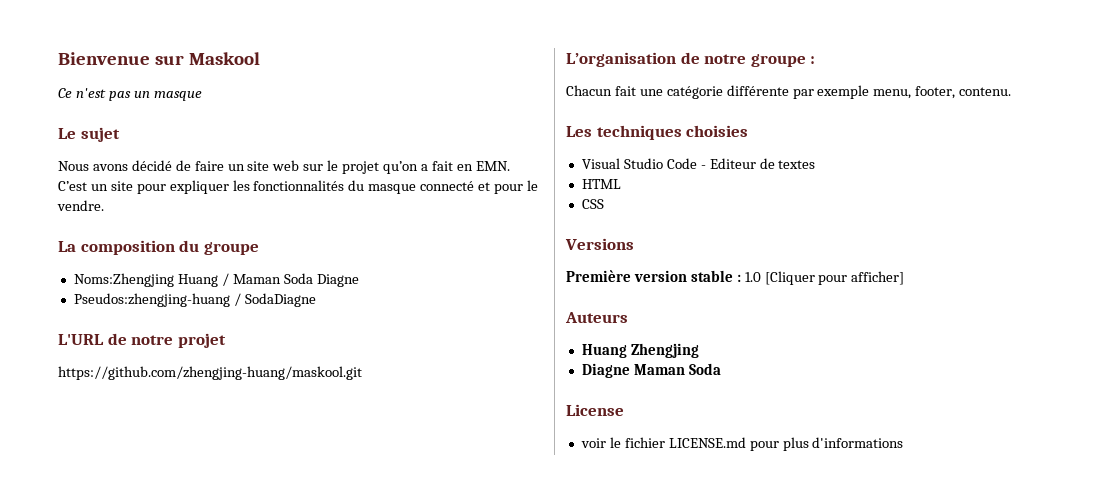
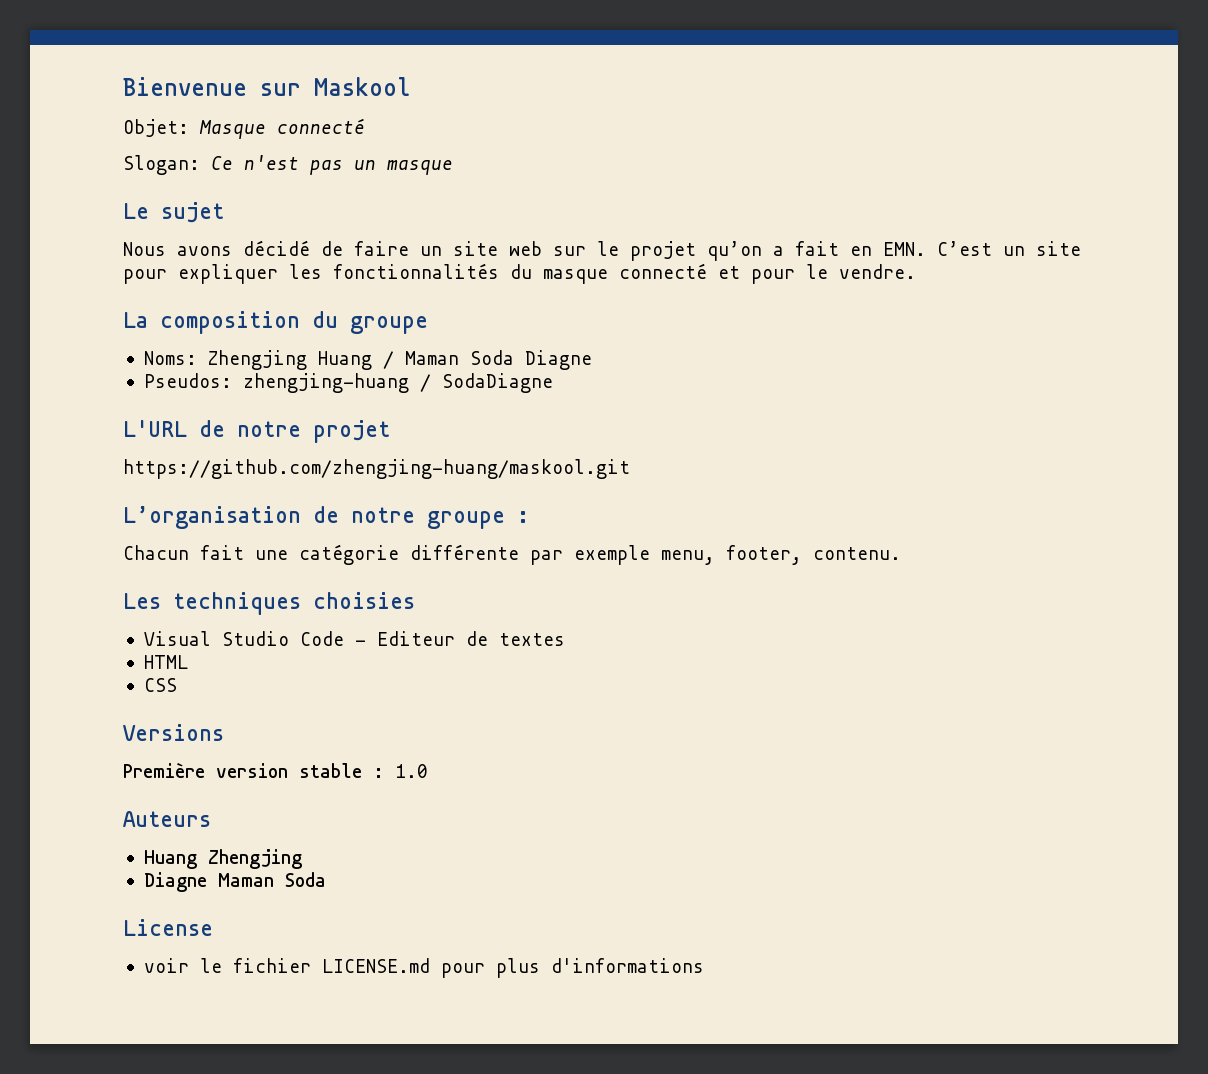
- Ce n'est pas un masque
+ Objet: Masque connecté
+ Slogan: Ce n'est pas un masque
- Noms:Zhengjing Huang / Maman Soda Diagne
+ Noms: Zhengjing Huang / Maman Soda Diagne
- Pseudos:zhengjing-huang / SodaDiagne
+ Pseudos: zhengjing-huang / SodaDiagne
- Première version stable : 1.0 [Cliquer pour afficher]
+ Première version stable : 1.0

